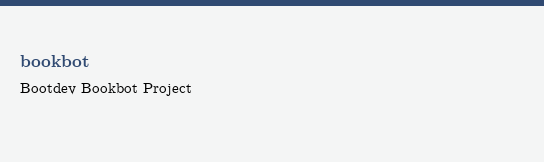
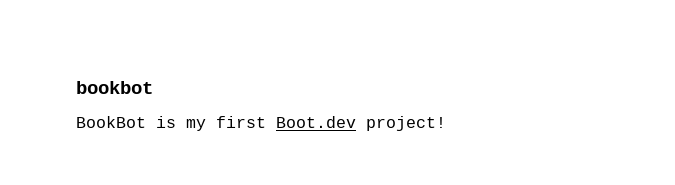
- Bootdev Bookbot Project
+ BookBot is my first Boot.dev project!

